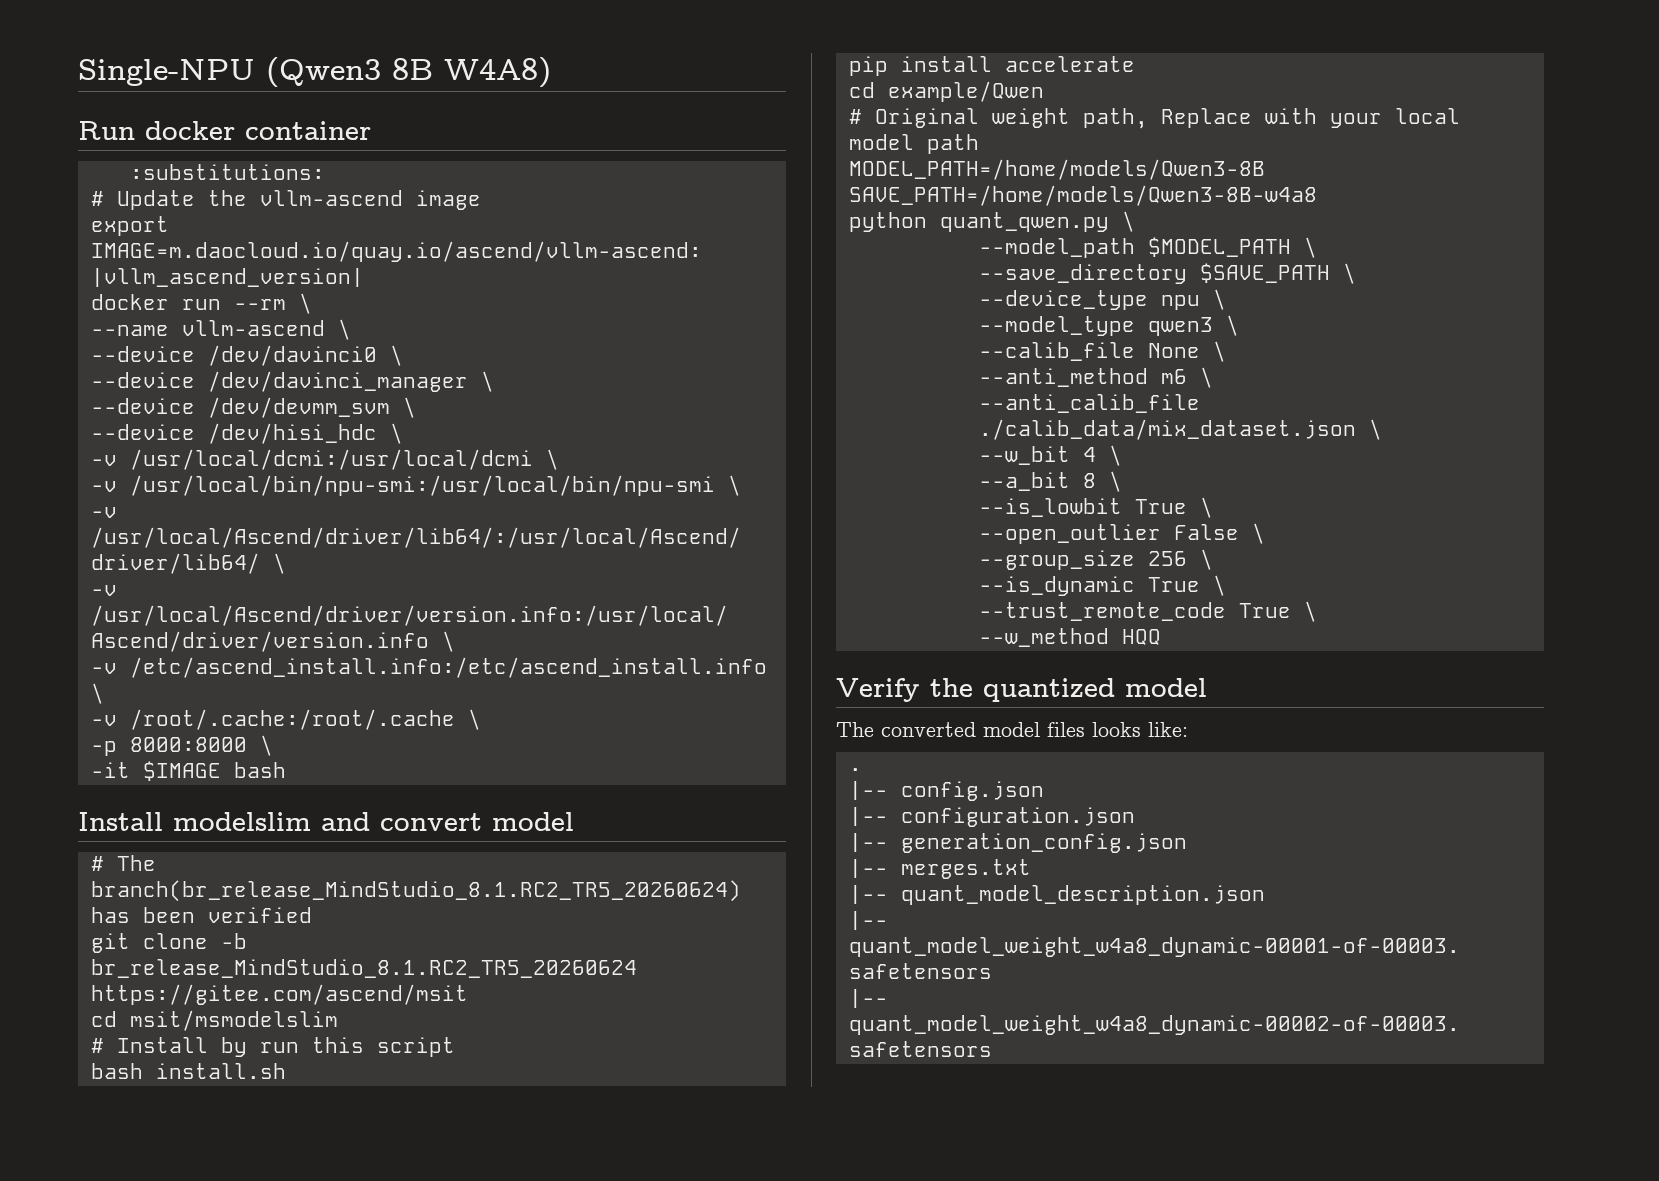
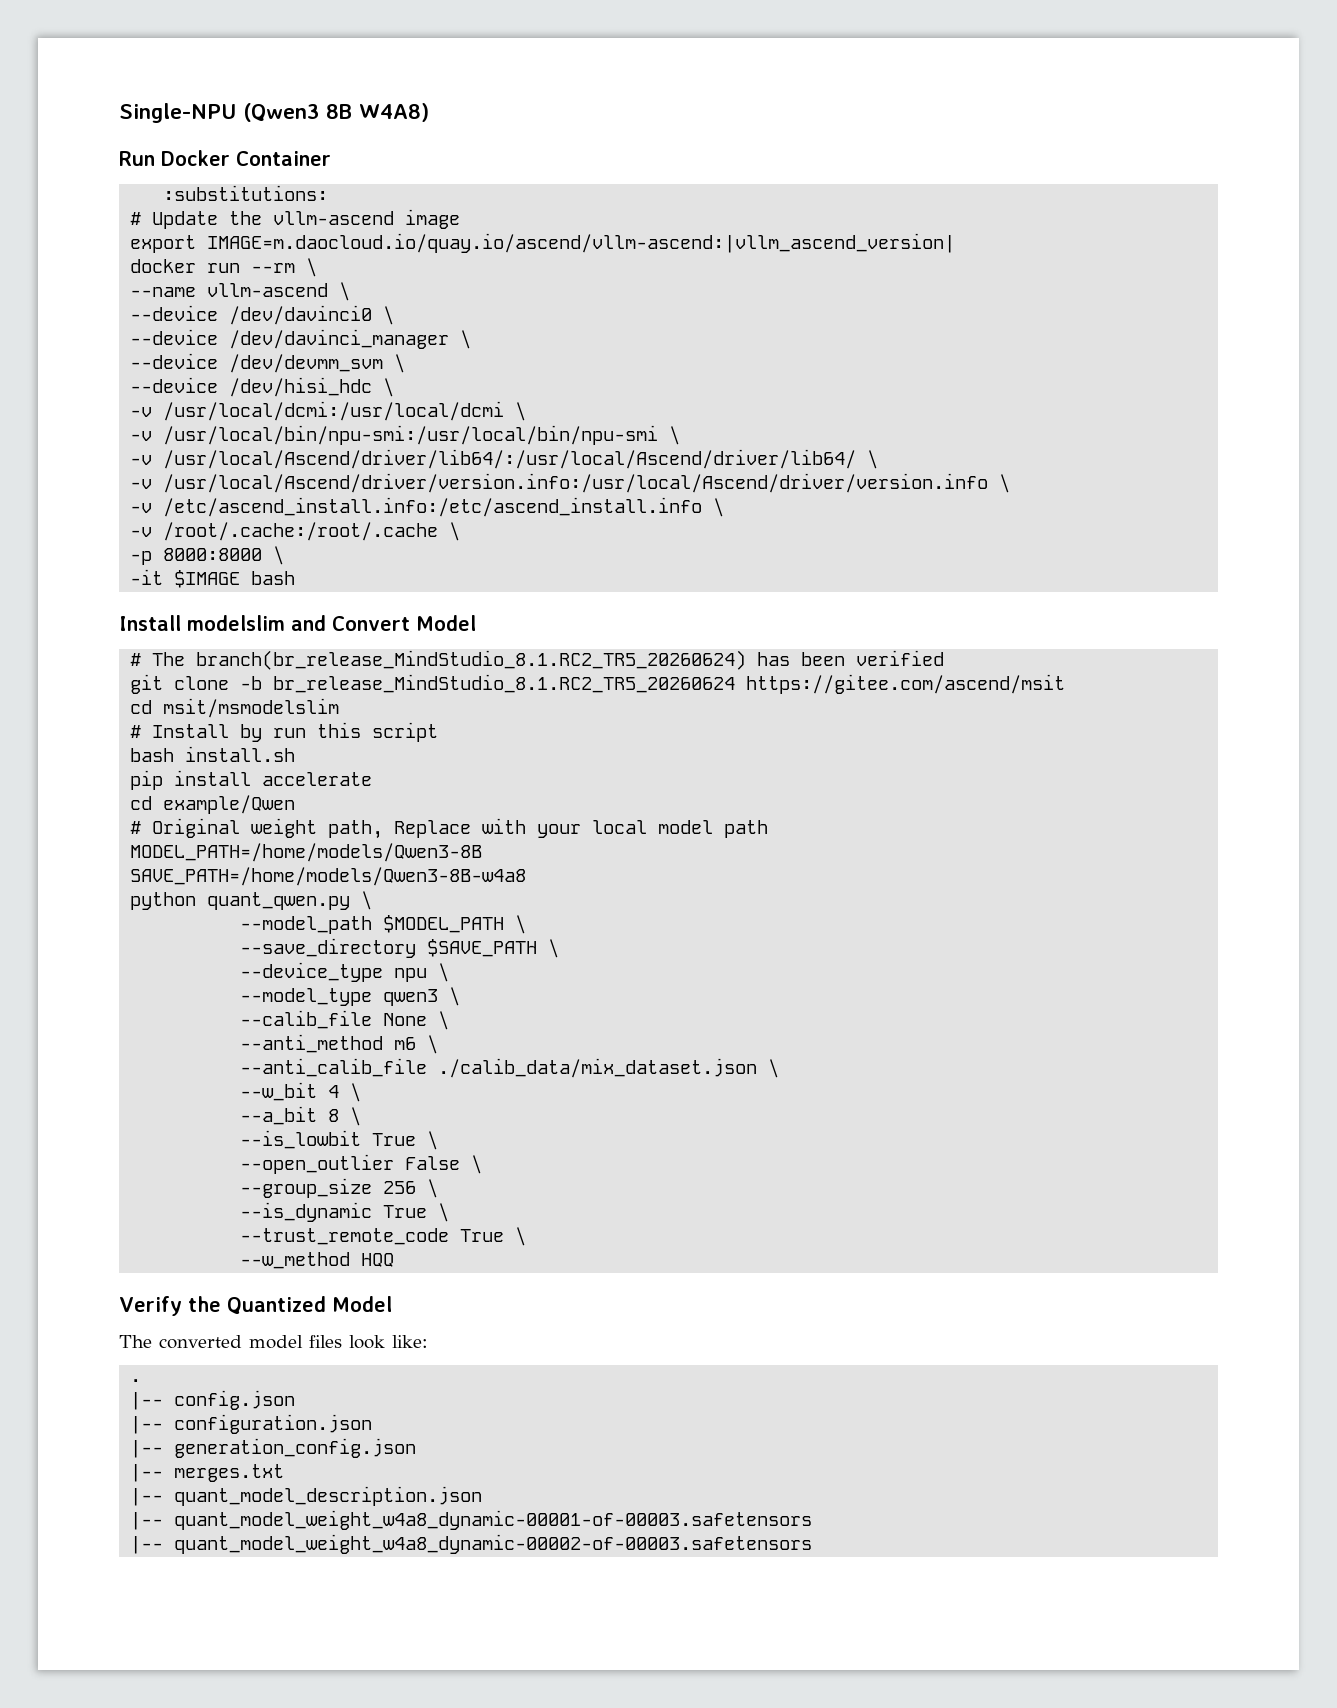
- Run docker container
+ Run Docker Container
- Install modelslim and convert model
+ Install modelslim and Convert Model
- Verify the quantized model
+ Verify the Quantized Model
- The converted model files looks like:
+ The converted model files look like:

